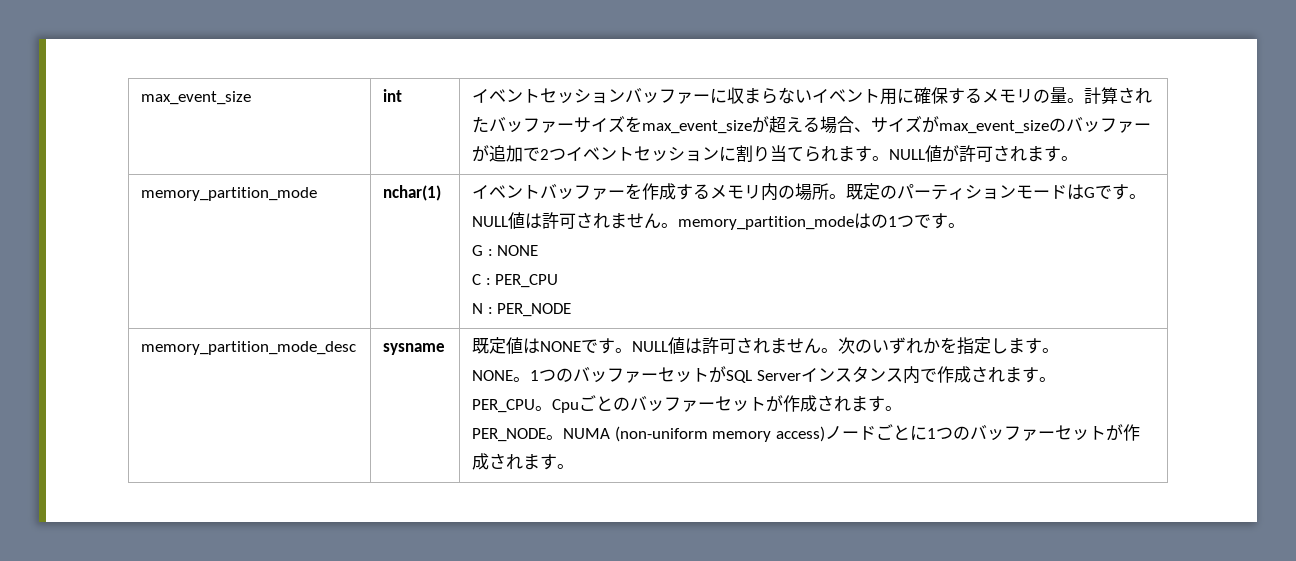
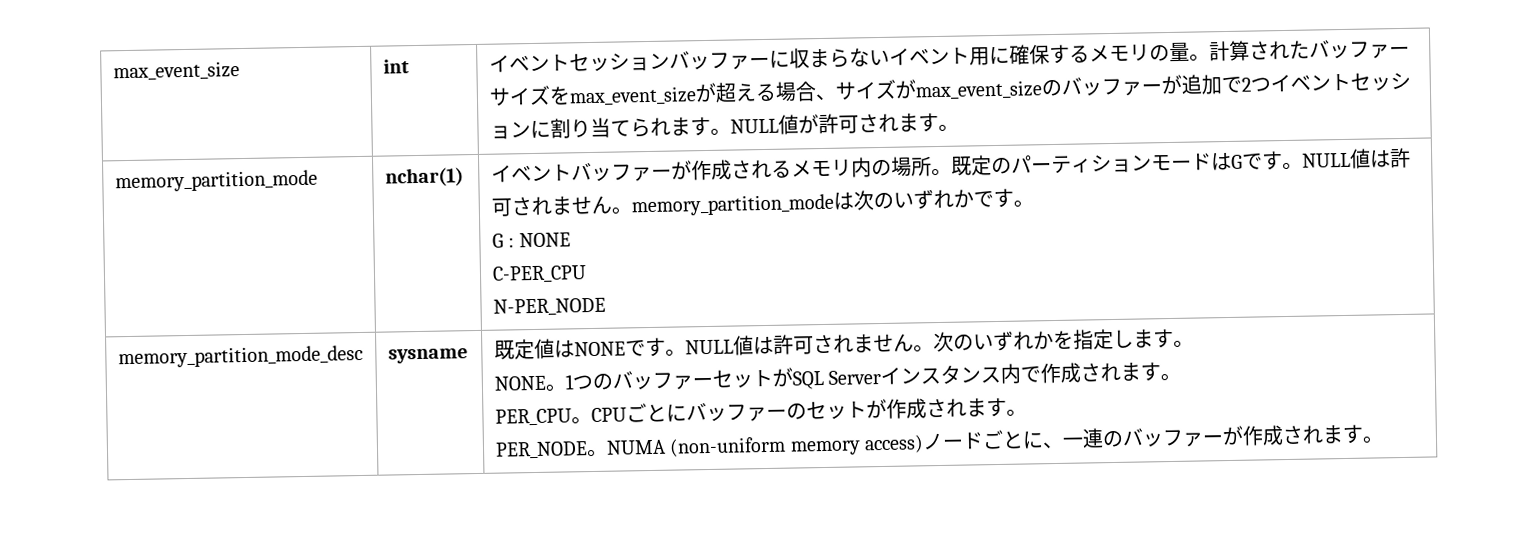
- イベントバッファーを作成するメモリ内の場所。
+ イベントバッファーが作成されるメモリ内の場所。
- NULL値は許可されません。memory_partition_modeはの1つです。
+ NULL値は許可されません。memory_partition_modeは次のいずれかです。
- C : PER_CPU
- N : PER_NODE
+ C-PER_CPU
+ N-PER_NODE
- Cpuごとのバッファーセットが作成されます。
+ CPUごとにバッファーのセットが作成されます。
- NUMA (non-uniform memory access)ノードごとに1つのバッファーセットが作成されます。
+ NUMA (non-uniform memory access)ノードごとに、一連のバッファーが作成されます。

